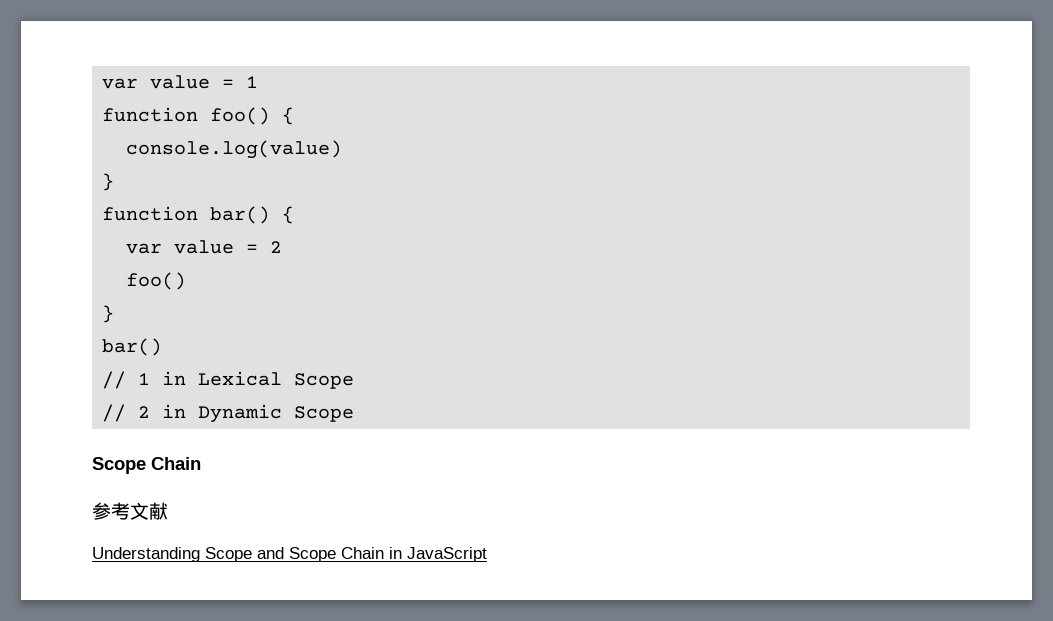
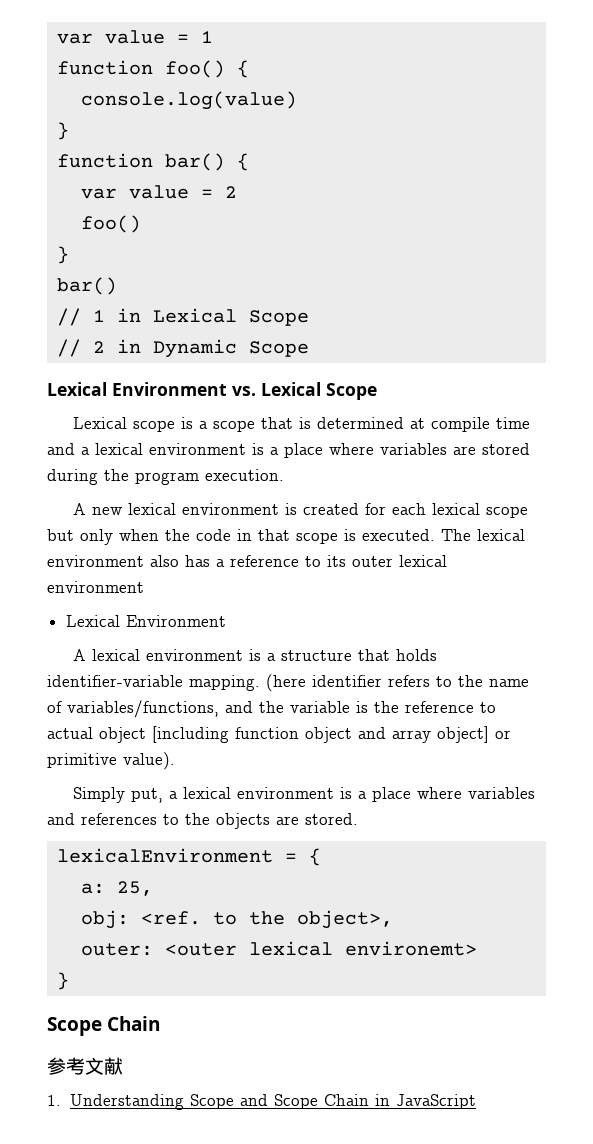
+ Lexical Environment vs. Lexical Scope
+ Lexical scope is a scope that is determined at compile time and a lexical environment is a place where variables are stored during the program execution.
+ A new lexical environment is created for each lexical scope but only when the code in that scope is executed. The lexical environment also has a reference to its outer lexical environment
+ Lexical Environment
+ A lexical environment is a structure that holds identifier-variable mapping. (here identifier refers to the name of variables/functions, and the variable is the reference to actual object [including function object and array object] or primitive value).
+ Simply put, a lexical environment is a place where variables and references to the objects are stored.
+ lexicalEnvironment = {
+ a: 25,
+ obj: <ref. to the object>,
+ outer: <outer lexical environemt>
+ }
- Understanding Scope and Scope Chain in JavaScript
+ 1. Understanding Scope and Scope Chain in JavaScript

